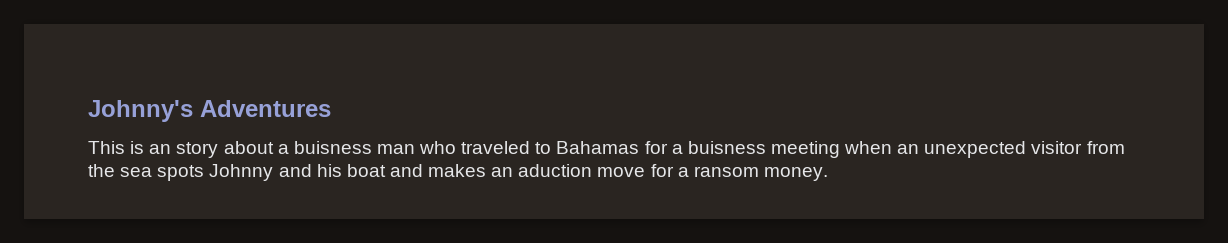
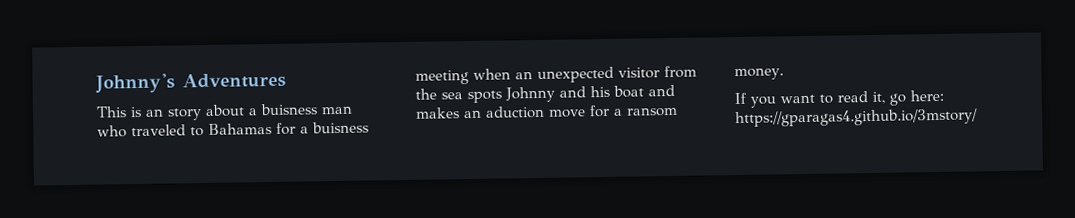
+ If you want to read it, go here: https://gparagas4.github.io/3mstory/

